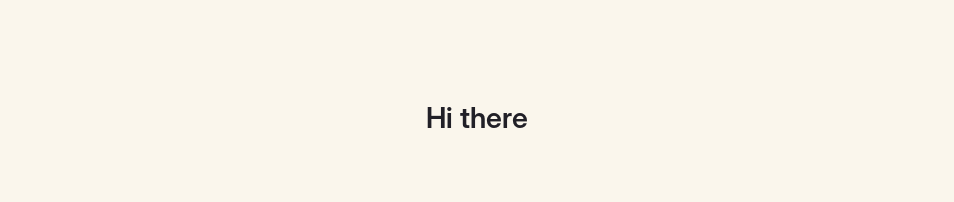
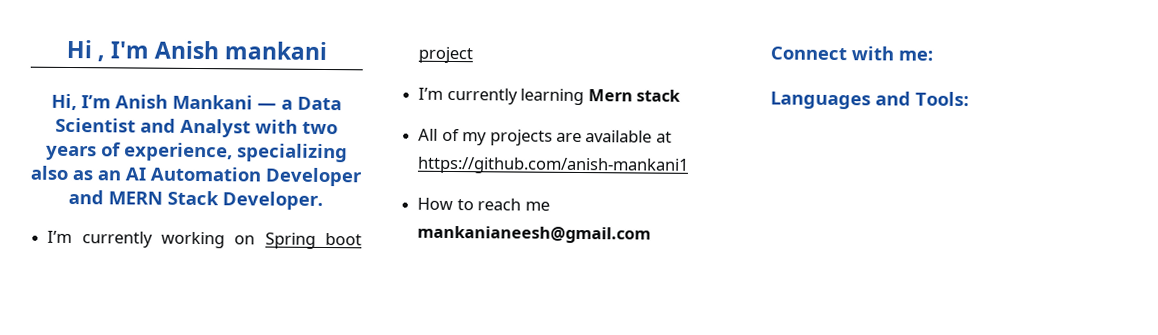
- Hi there
+ Hi , I'm Anish mankani
+ Hi, I’m Anish Mankani — a Data Scientist and Analyst with two years of experience, specializing also as an AI Automation Developer and MERN Stack Developer.
+ I’m currently working on Spring boot project
+ I’m currently learning Mern stack
+ All of my projects are available at https://github.com/anish-mankani1
+ How to reach me mankanianeesh@gmail.com
+ Connect with me:
+ Languages and Tools:

